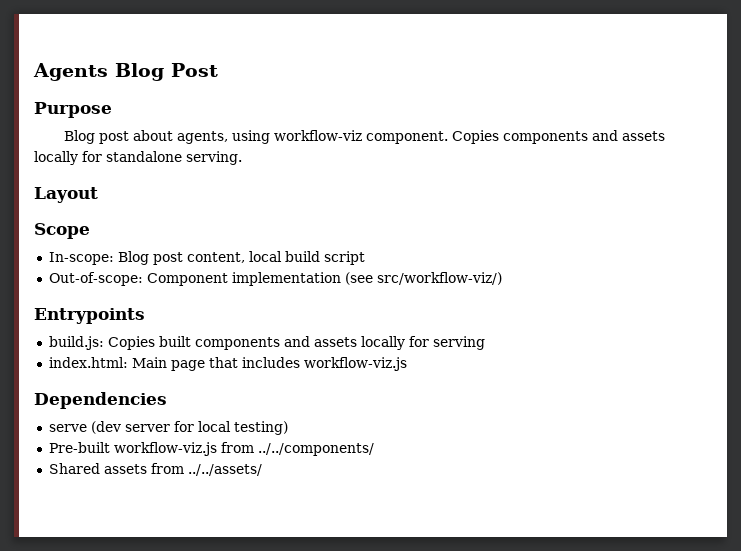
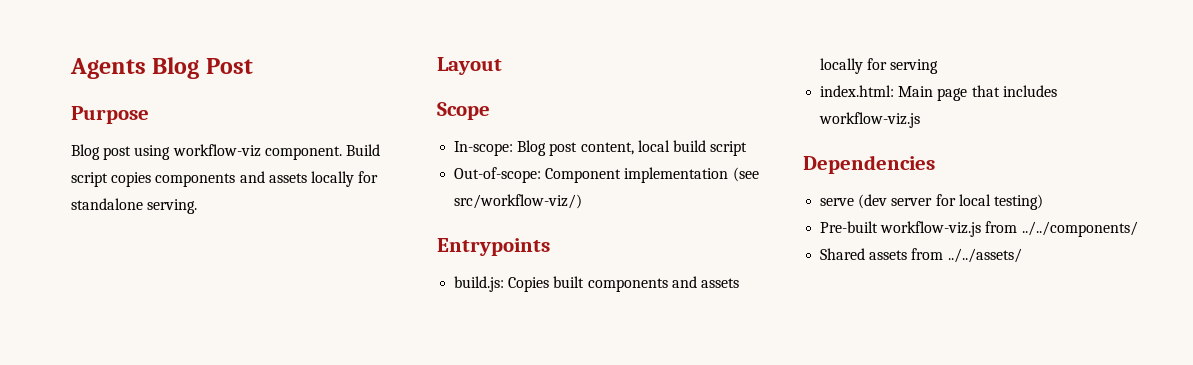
- Blog post about agents, using workflow-viz component.
+ Blog post using workflow-viz component.
- Copies components and assets locally for standalone serving.
+ Build script copies components and assets locally for standalone serving.

